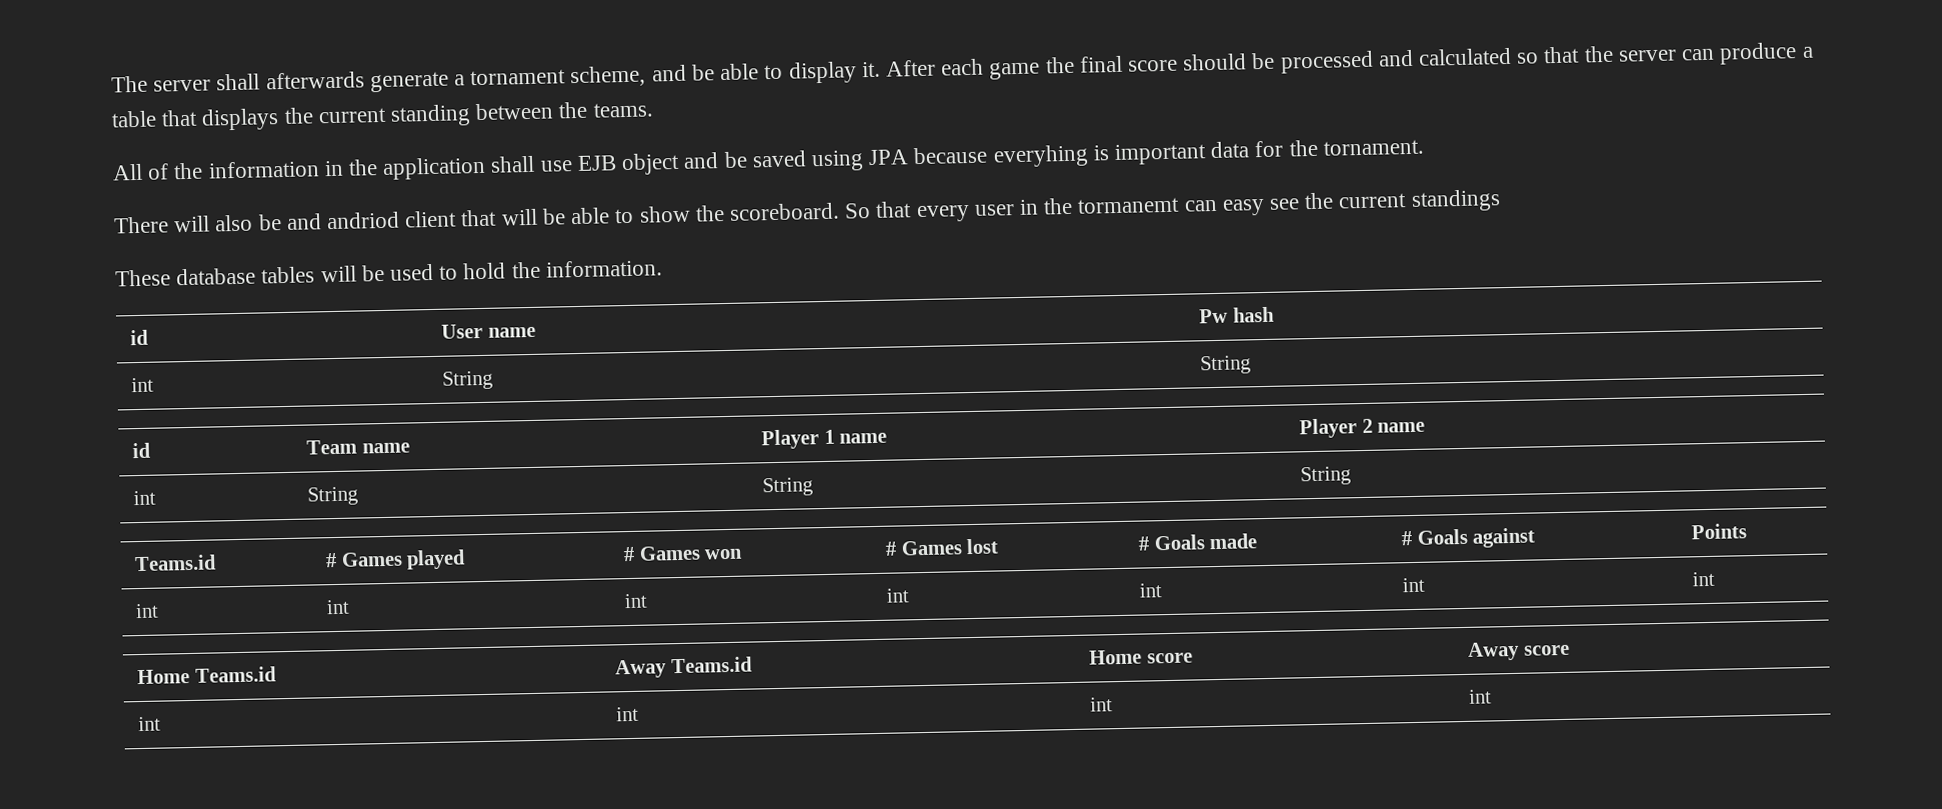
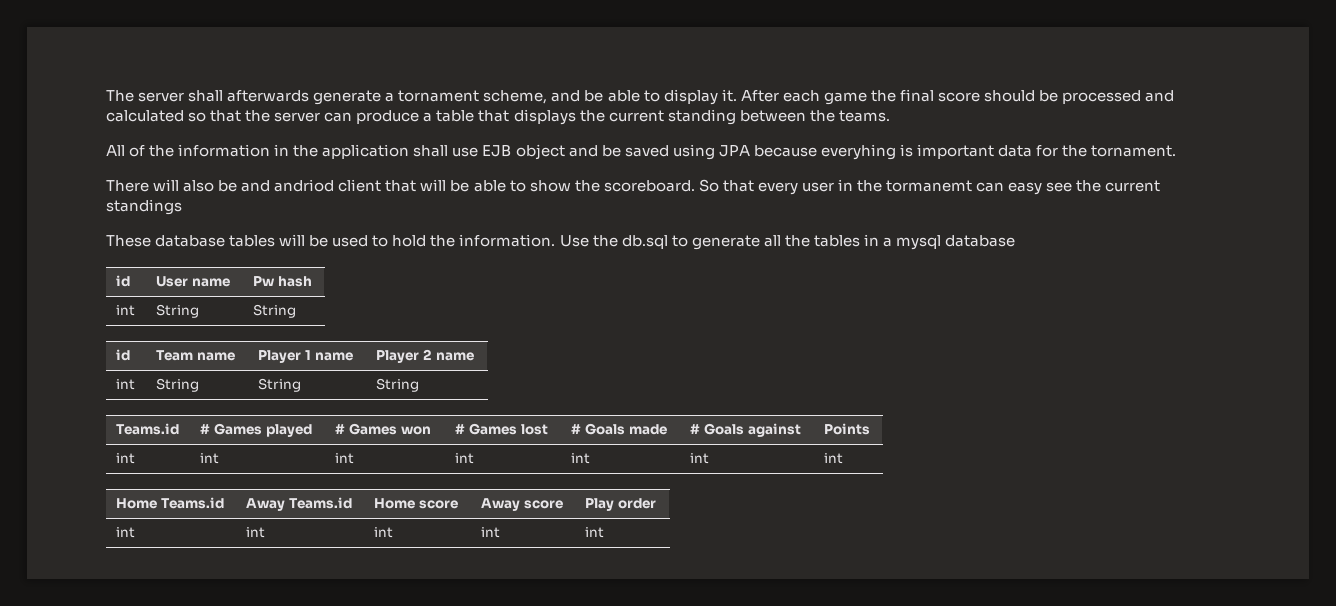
+ Use the db.sql to generate all the tables in a mysql database
- Home Teams.id | Away Teams.id | Home score | Away score
- int | int | int | int
+ Home Teams.id | Away Teams.id | Home score | Away score | Play order
+ int | int | int | int | int

